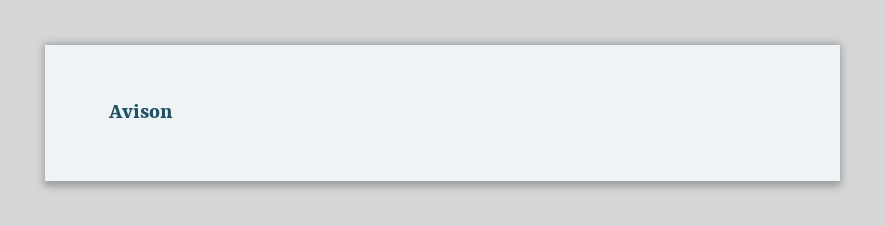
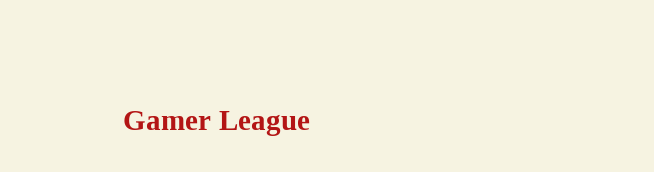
- Avison
+ Gamer League

